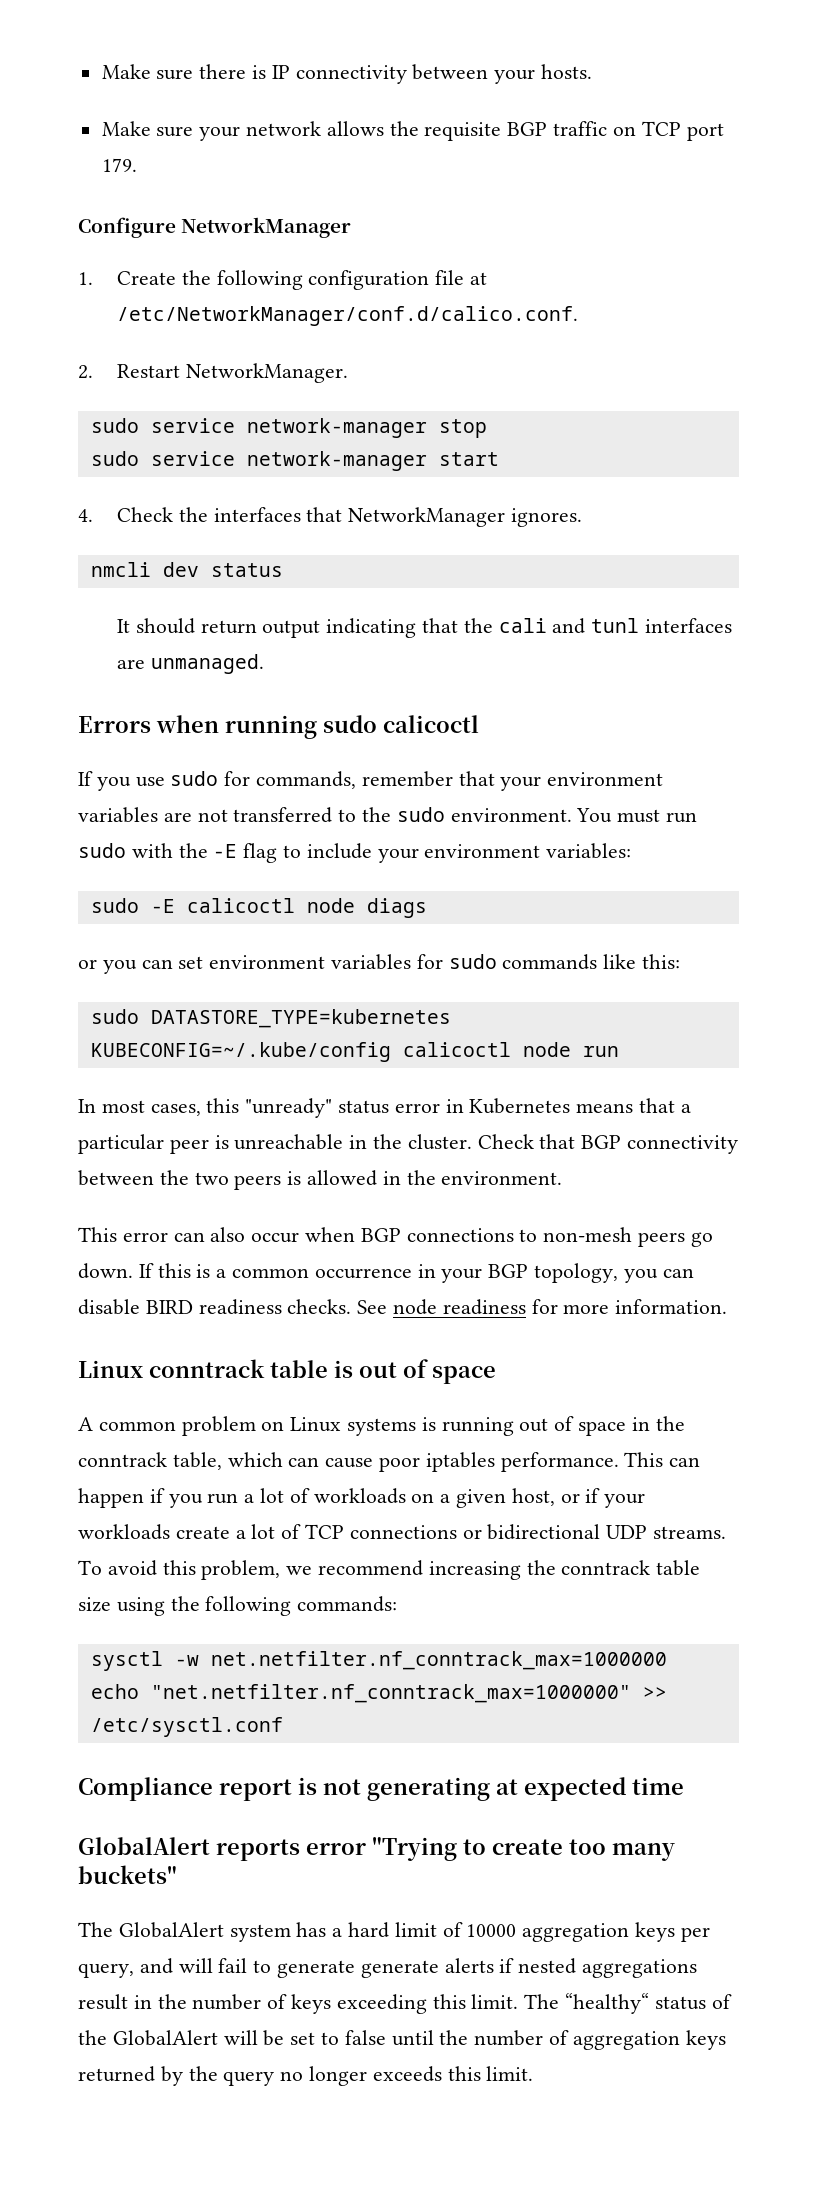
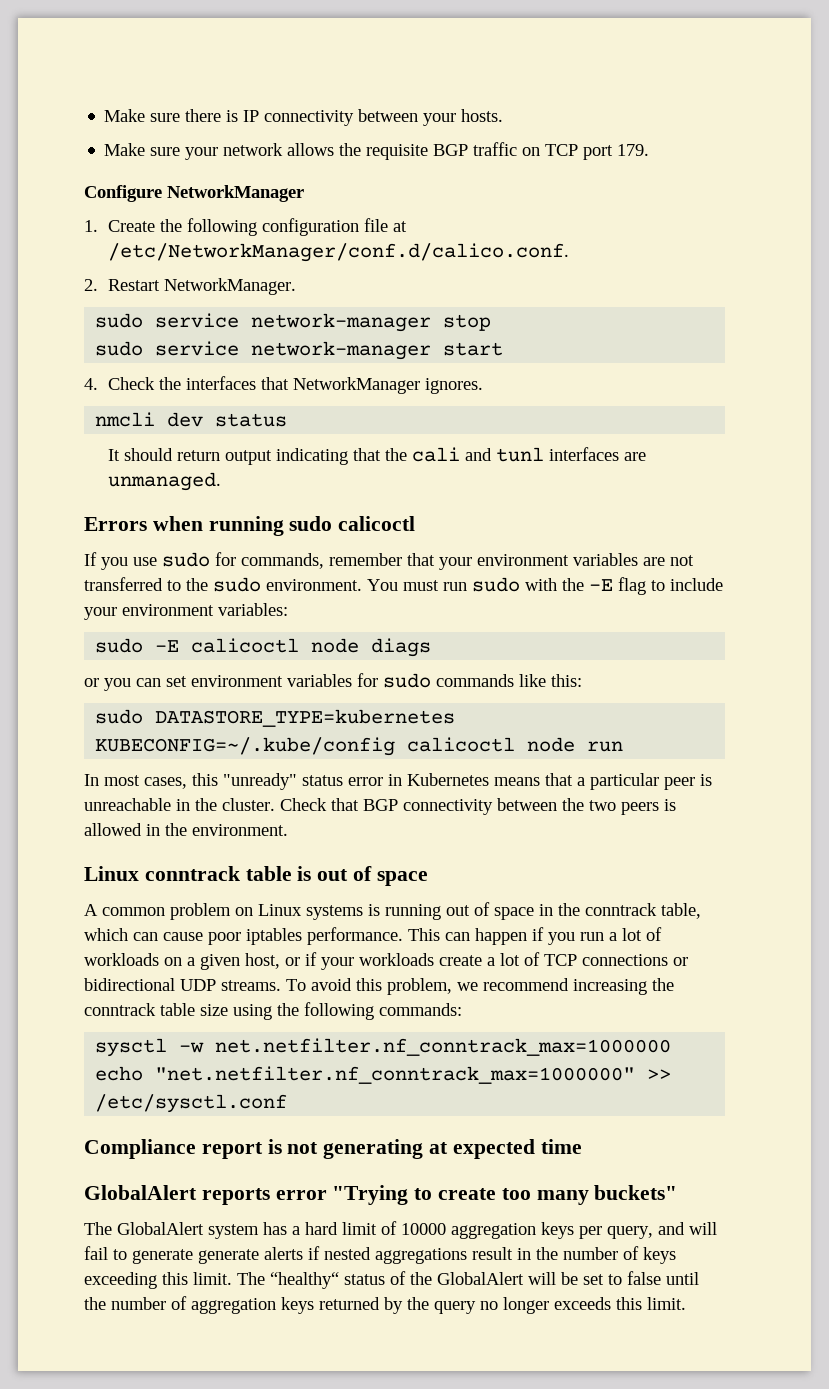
- This error can also occur when BGP connections to non-mesh peers go down. If this is a common occurrence in your BGP topology, you can disable BIRD readiness checks. See node readiness for more information.

